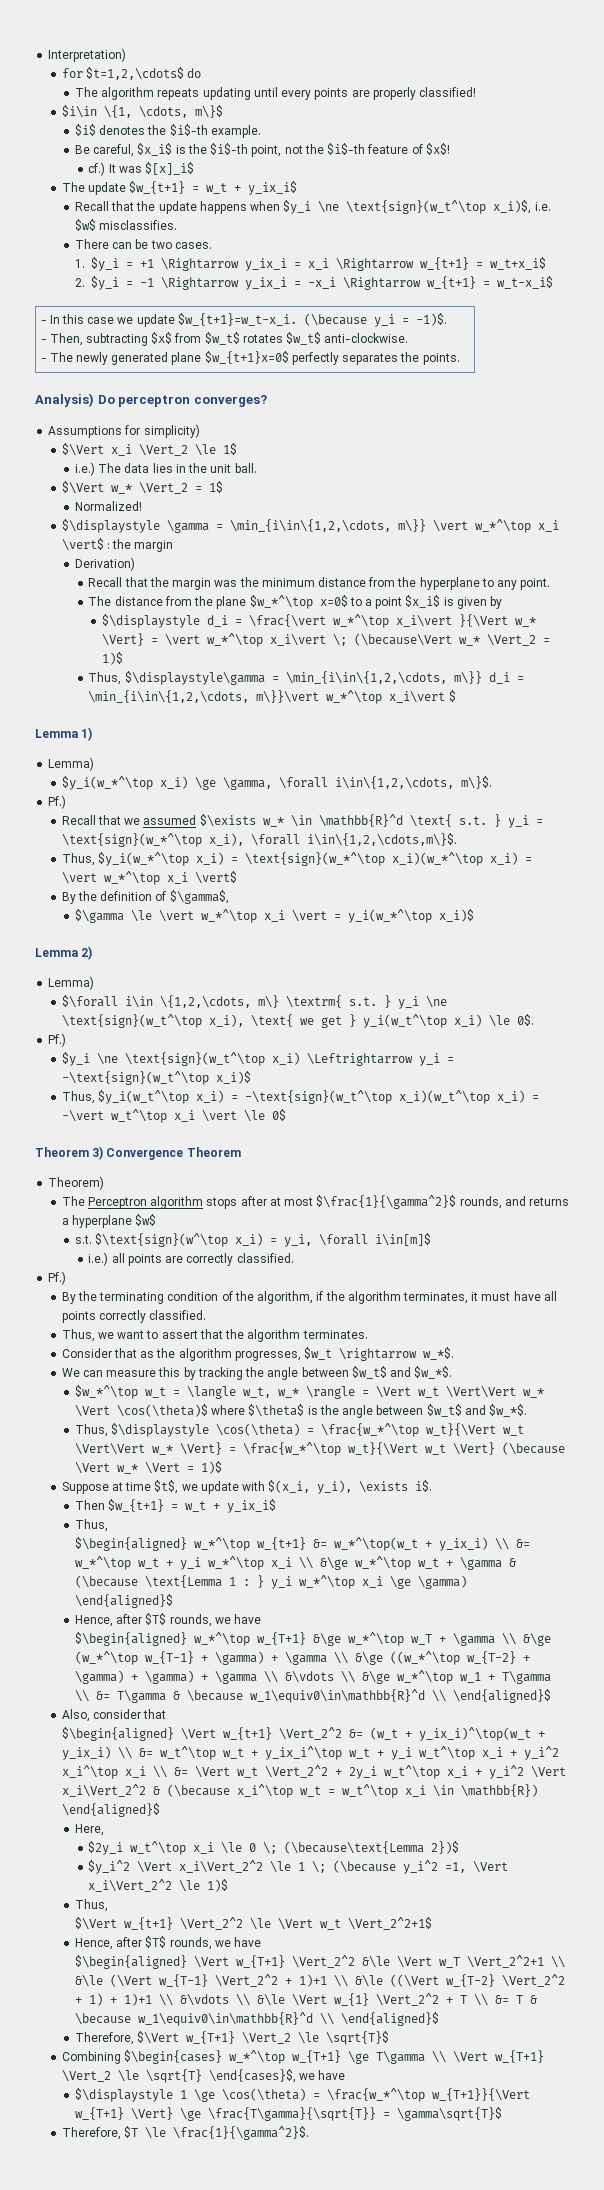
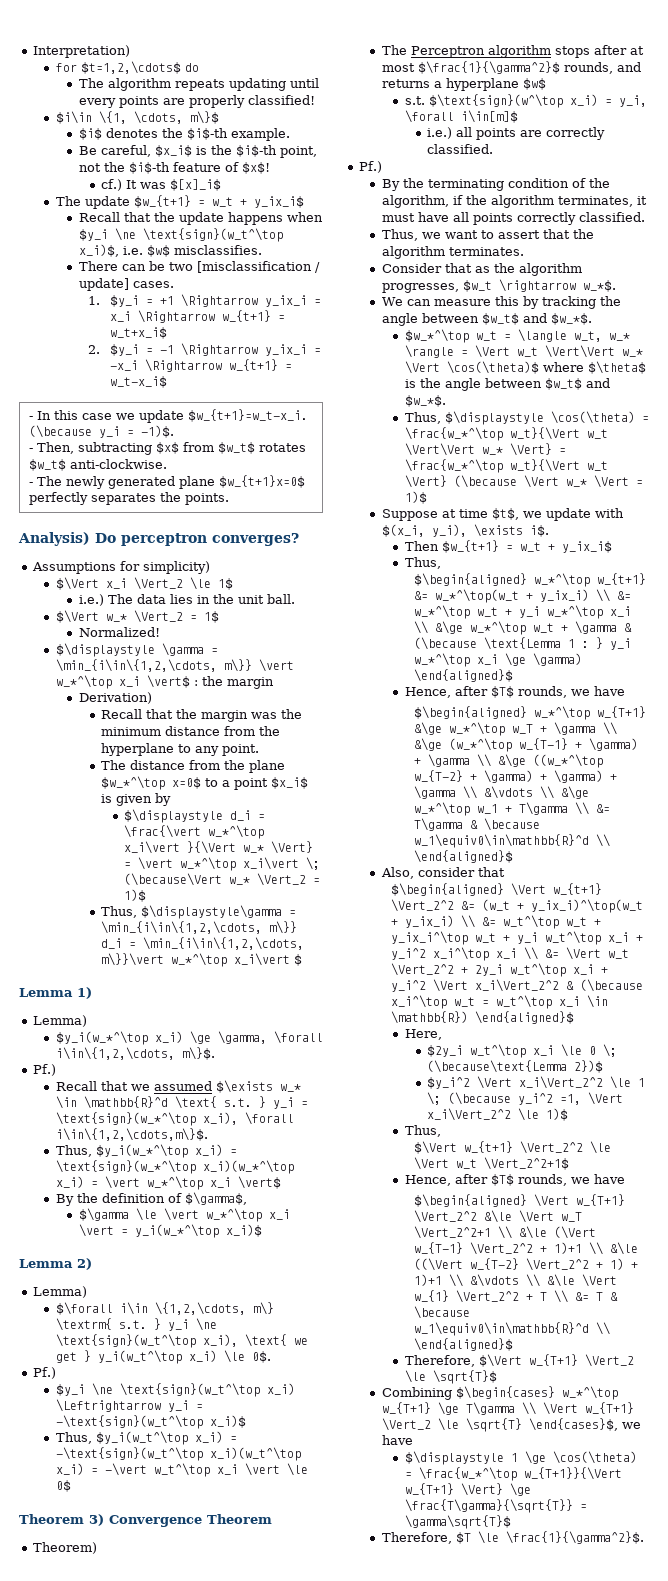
- There can be two cases.
+ There can be two [misclassification / update] cases.

